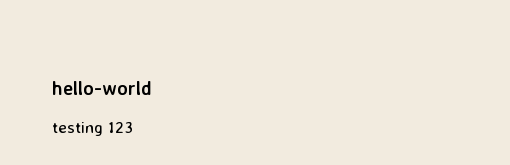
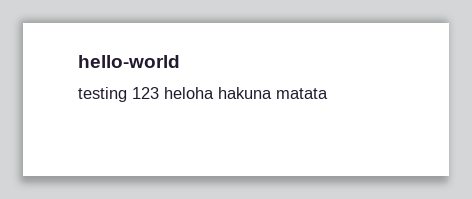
- testing 123
+ testing 123 heloha hakuna matata

